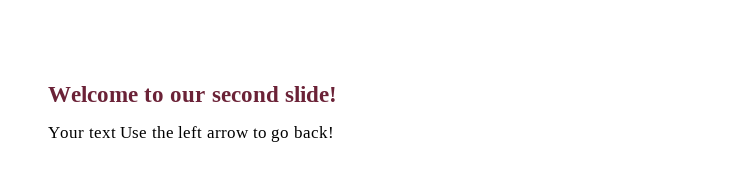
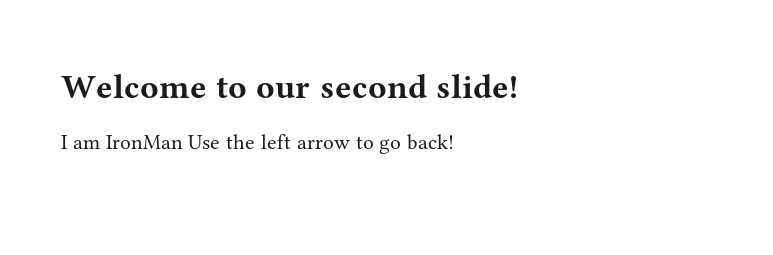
- Your text Use the left arrow to go back!
+ I am IronMan Use the left arrow to go back!

